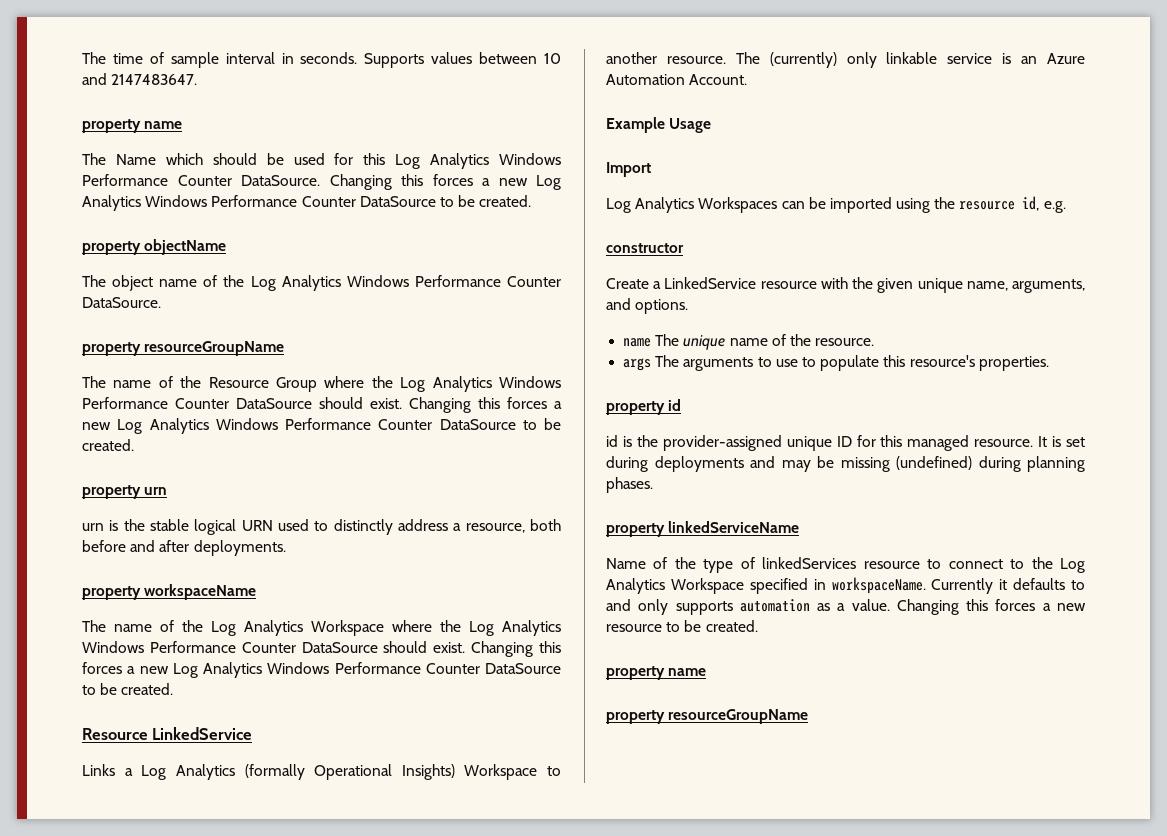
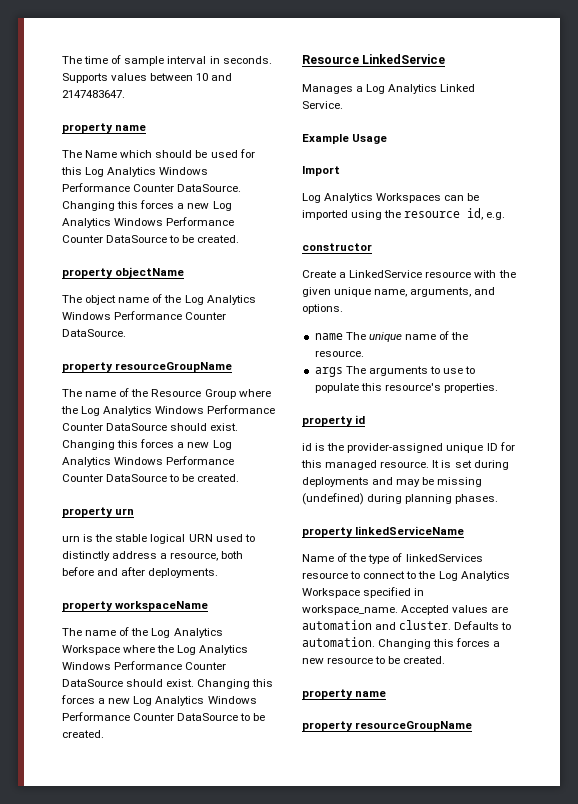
- Links a Log Analytics (formally Operational Insights) Workspace to another resource. The (currently) only linkable service is an Azure Automation Account.
+ Manages a Log Analytics Linked Service.
- Name of the type of linkedServices resource to connect to the Log Analytics Workspace specified in workspaceName. Currently it defaults to and only supports automation as a value.
+ Name of the type of linkedServices resource to connect to the Log Analytics Workspace specified in workspace_name. Accepted values are automation and cluster. Defaults to automation.

